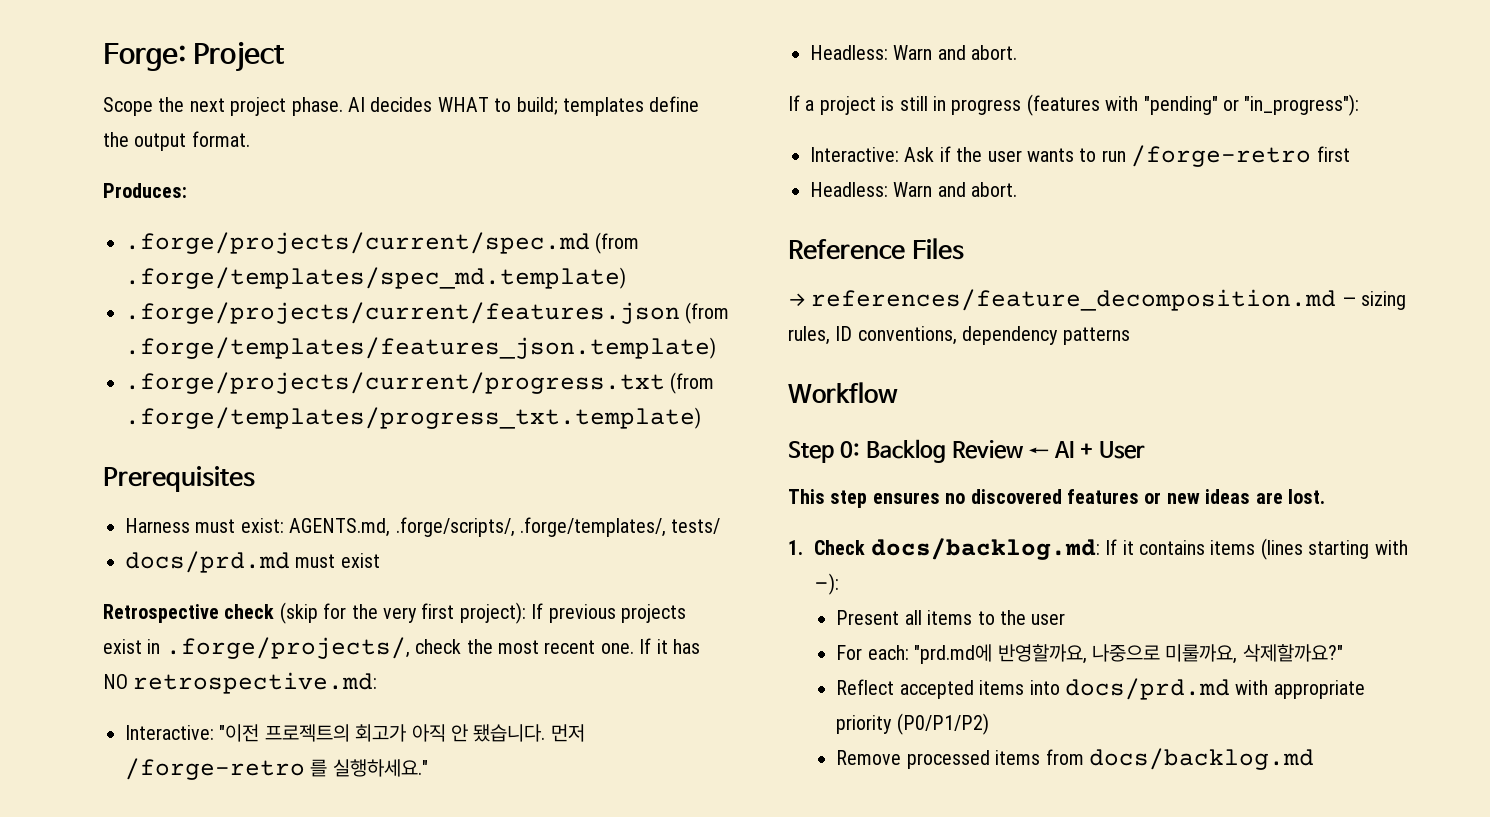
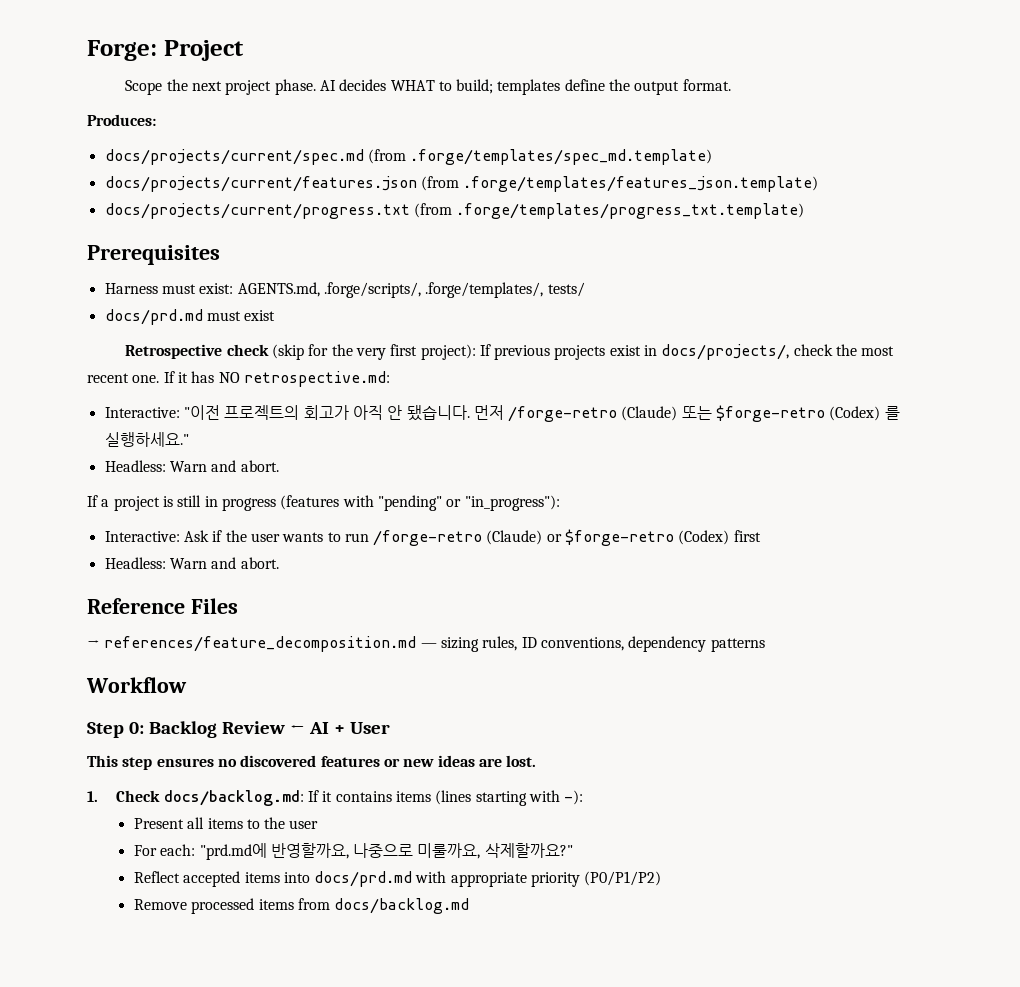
- .forge/projects/current/spec.md (from .forge/templates/spec_md.template)
+ docs/projects/current/spec.md (from .forge/templates/spec_md.template)
- .forge/projects/current/features.json (from .forge/templates/features_json.template)
+ docs/projects/current/features.json (from .forge/templates/features_json.template)
- .forge/projects/current/progress.txt (from .forge/templates/progress_txt.template)
+ docs/projects/current/progress.txt (from .forge/templates/progress_txt.template)
- Retrospective check (skip for the very first project): If previous projects exist in .forge/projects/, check the most recent one.
+ Retrospective check (skip for the very first project): If previous projects exist in docs/projects/, check the most recent one.
- 먼저 /forge-retro 를 실행하세요."
+ 먼저 /forge-retro (Claude) 또는 $forge-retro (Codex) 를 실행하세요."
- Interactive: Ask if the user wants to run /forge-retro first
+ Interactive: Ask if the user wants to run /forge-retro (Claude) or $forge-retro (Codex) first

